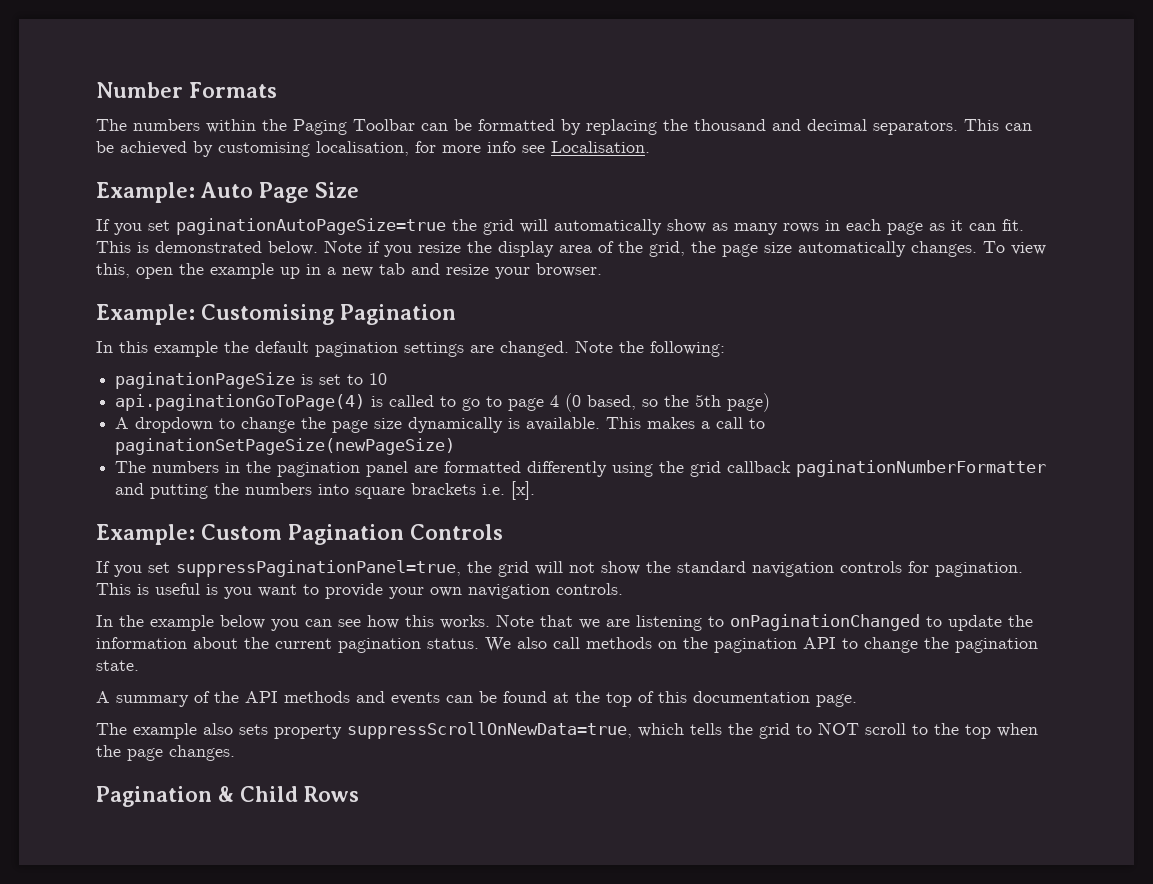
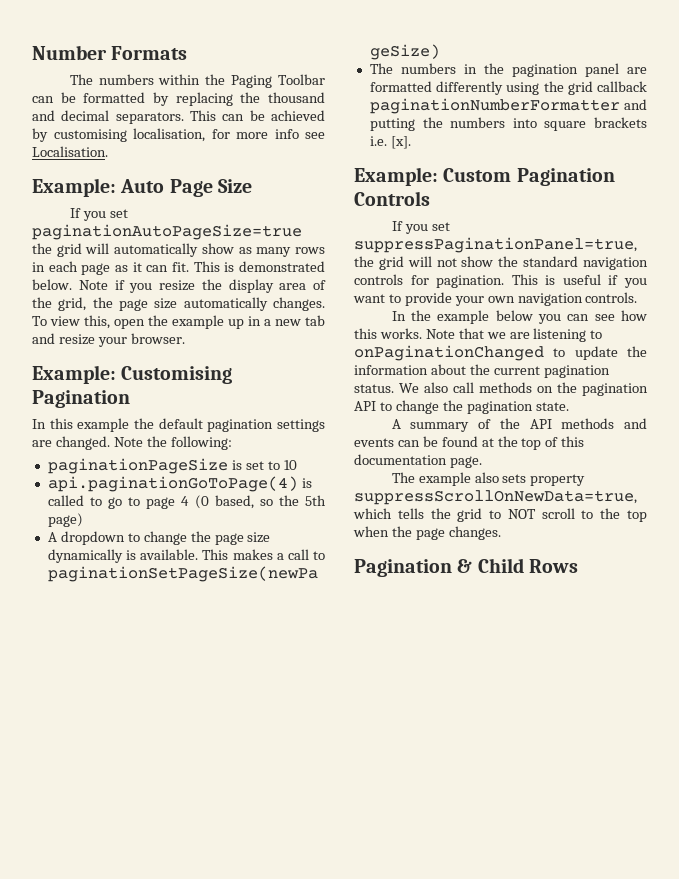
- This is useful is you want to provide your own navigation controls.
+ This is useful if you want to provide your own navigation controls.

